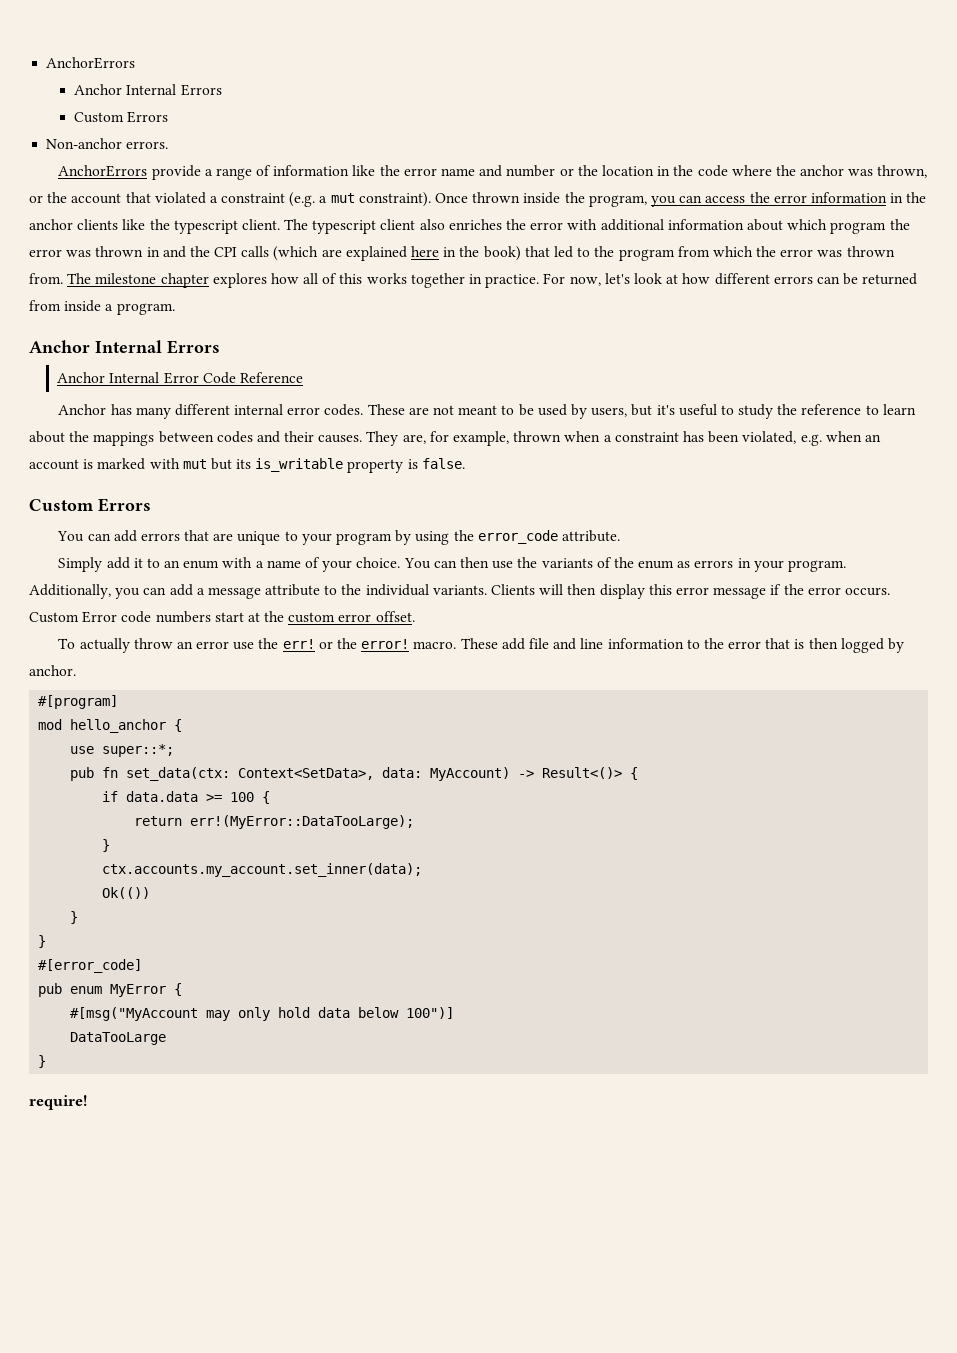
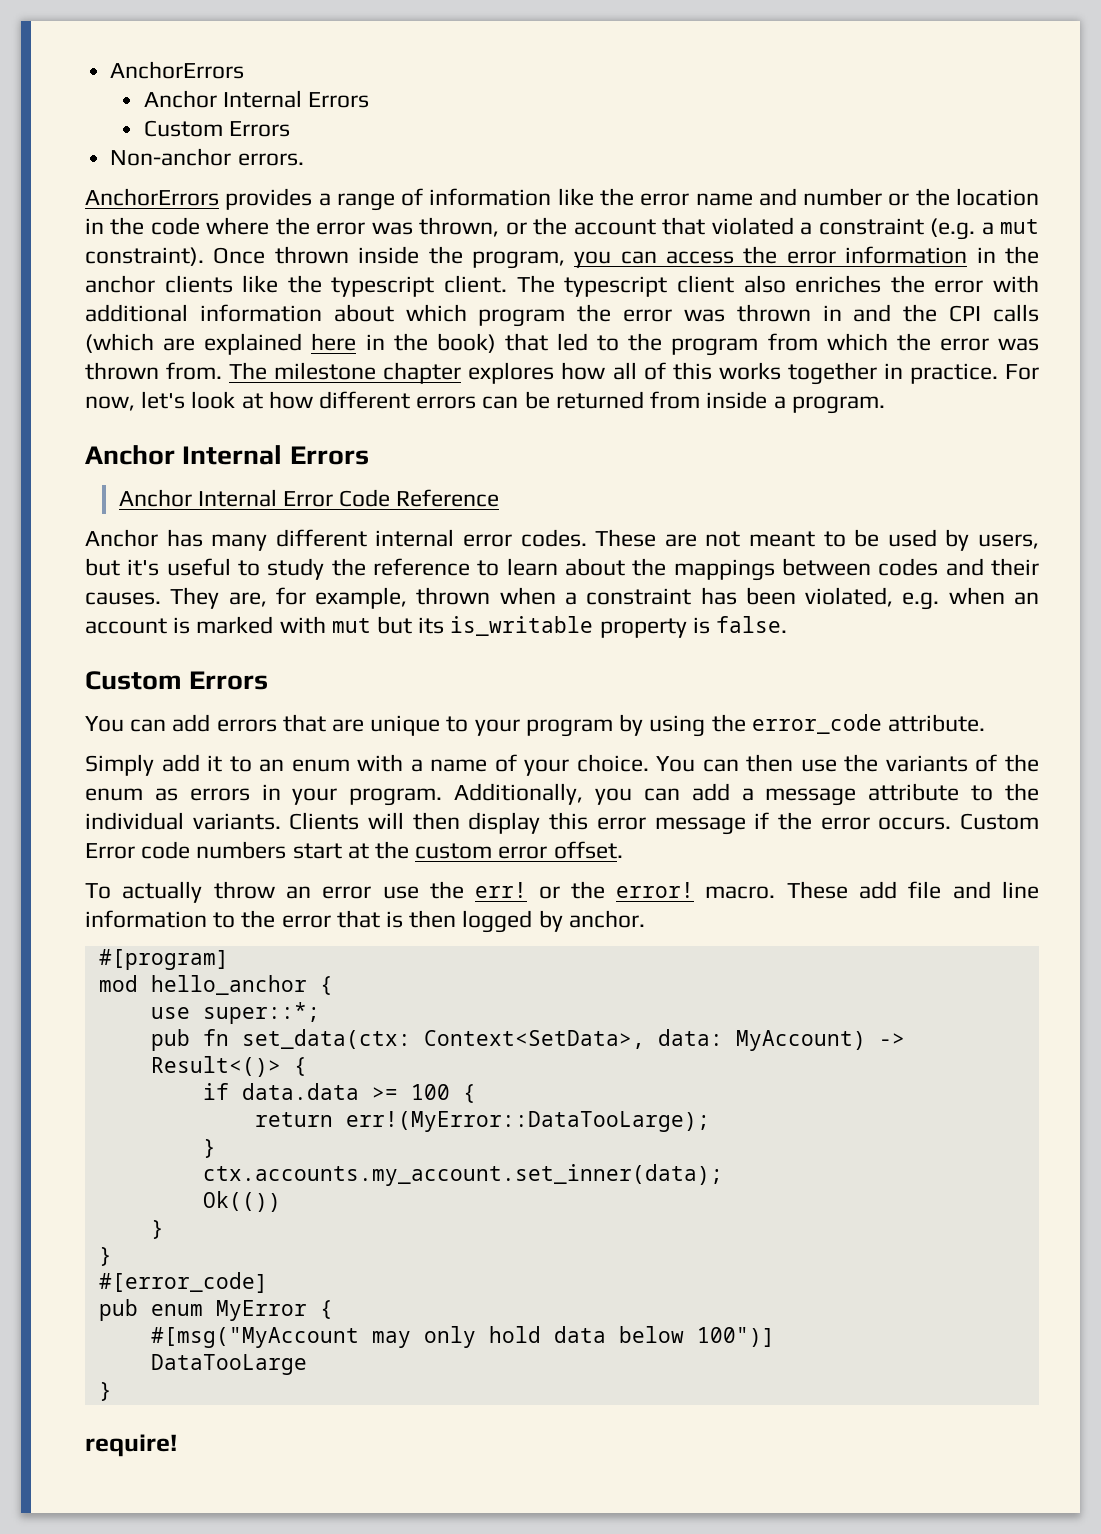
- AnchorErrors provide a range of information like the error name and number or the location in the code where the anchor was thrown, or the account that violated a constraint (e.g. a mut constraint).
+ AnchorErrors provides a range of information like the error name and number or the location in the code where the error was thrown, or the account that violated a constraint (e.g. a mut constraint).

